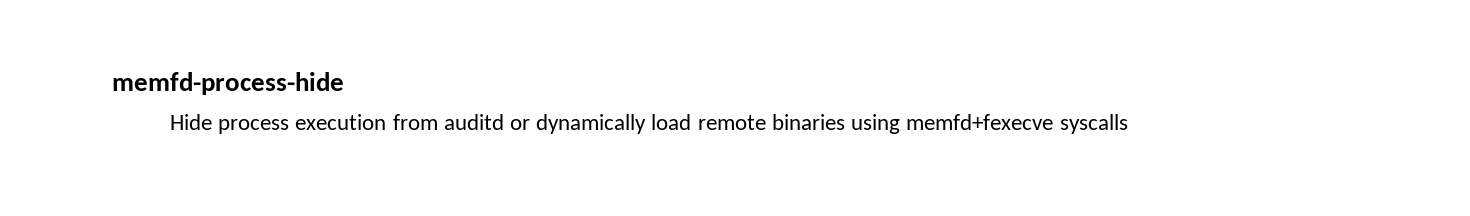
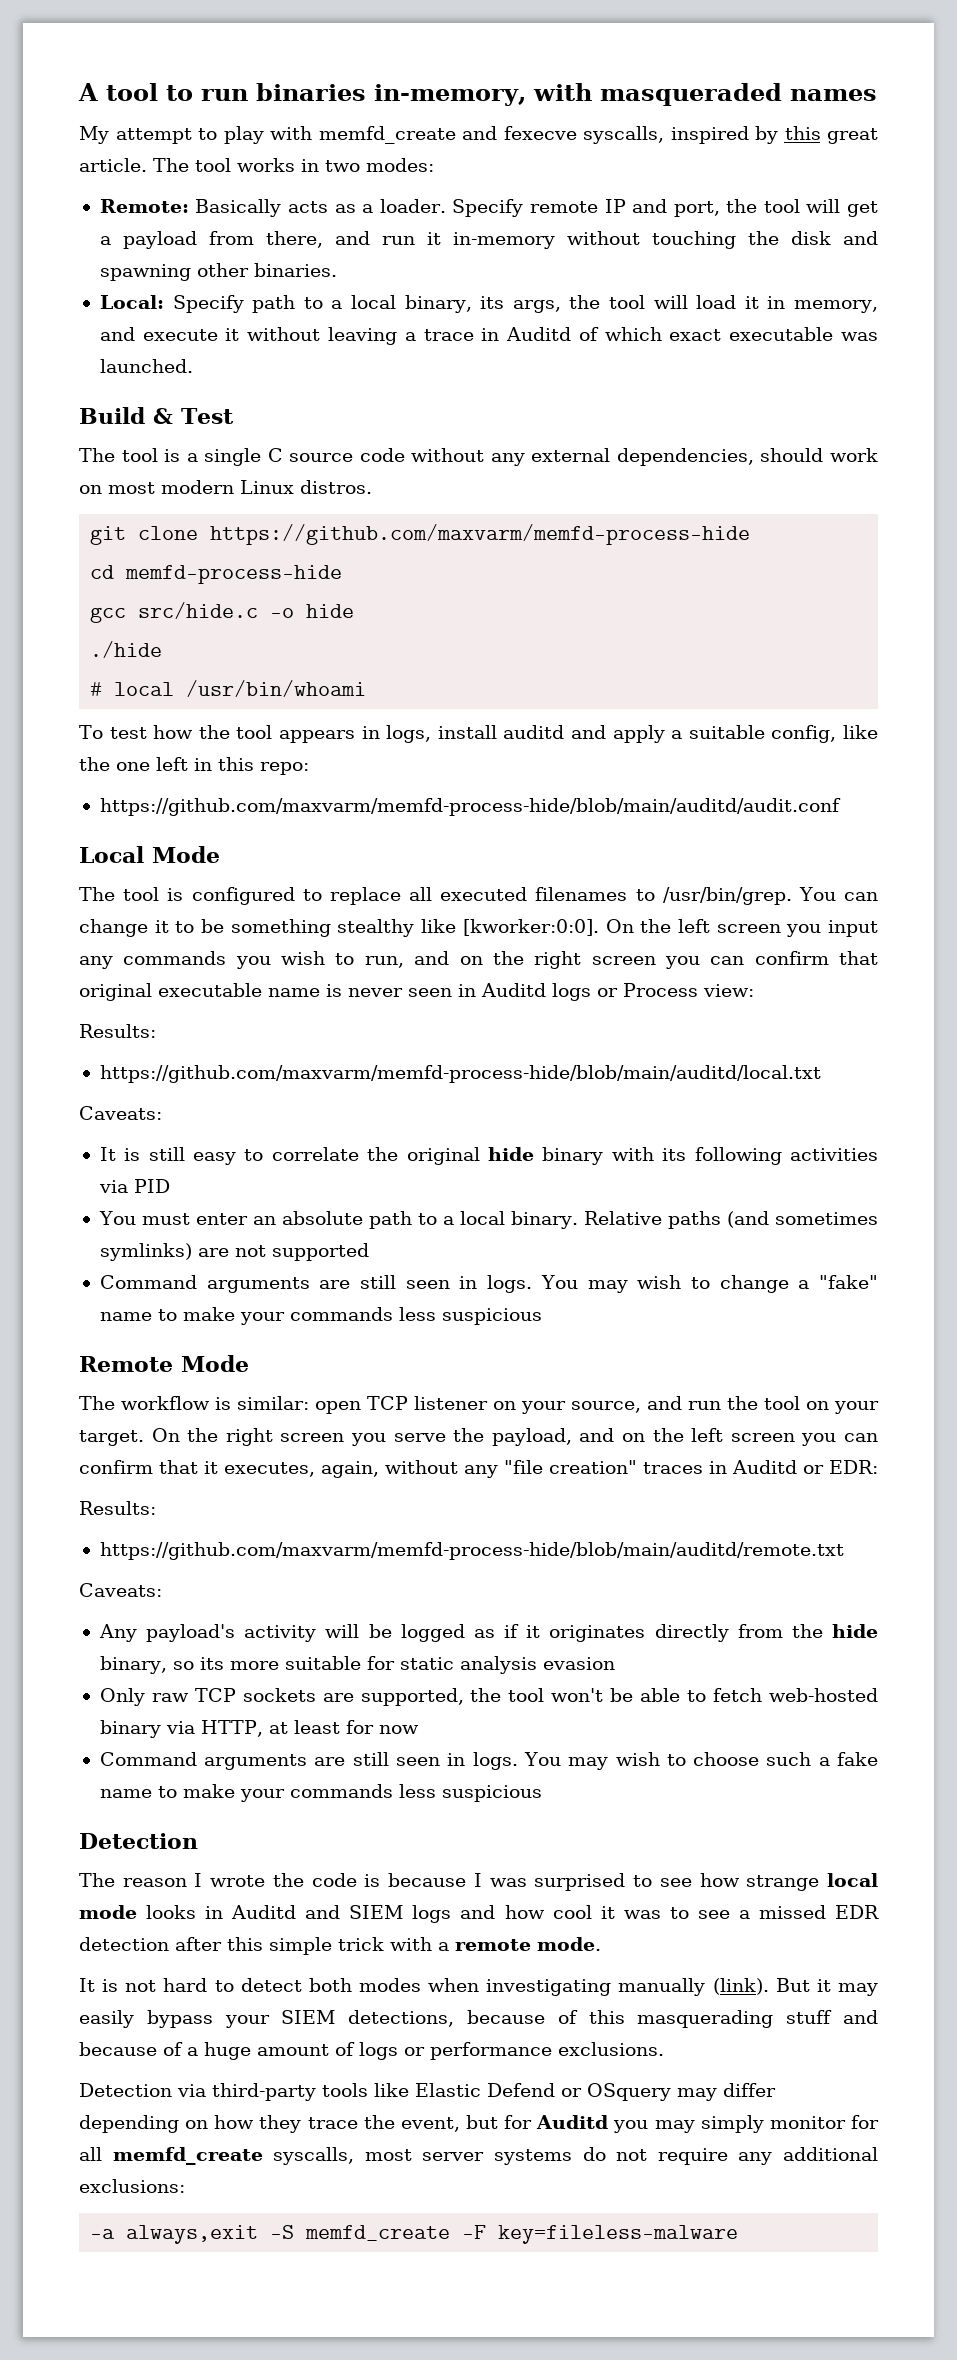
- memfd-process-hide
- Hide process execution from auditd or dynamically load remote binaries using memfd+fexecve syscalls
+ A tool to run binaries in-memory, with masqueraded names
+ My attempt to play with memfd_create and fexecve syscalls, inspired by this great article. The tool works in two modes:
+ Remote: Basically acts as a loader. Specify remote IP and port, the tool will get a payload from there, and run it in-memory without touching the disk and spawning other binaries.
+ Local: Specify path to a local binary, its args, the tool will load it in memory, and execute it without leaving a trace in Auditd of which exact executable was launched.
+ Build & Test
+ The tool is a single C source code without any external dependencies, should work on most modern Linux distros.
+ git clone https://github.com/maxvarm/memfd-process-hide
+ cd memfd-process-hide
+ gcc src/hide.c -o hide
+ ./hide
+ # local /usr/bin/whoami
+ To test how the tool appears in logs, install auditd and apply a suitable config, like the one left in this repo:
+ https://github.com/maxvarm/memfd-process-hide/blob/main/auditd/audit.conf
+ Local Mode
+ The tool is configured to replace all executed filenames to /usr/bin/grep. You can change it to be something stealthy like [kworker:0:0]. On the left screen you input any commands you wish to run, and on the right screen you can confirm that original executable name is never seen in Auditd logs or Process view:
+ Results:
+ https://github.com/maxvarm/memfd-process-hide/blob/main/auditd/local.txt
+ Caveats:
+ It is still easy to correlate the original hide binary with its following activities via PID
+ You must enter an absolute path to a local binary. Relative paths (and sometimes symlinks) are not supported
+ Command arguments are still seen in logs. You may wish to change a "fake" name to make your commands less suspicious
+ Remote Mode
+ The workflow is similar: open TCP listener on your source, and run the tool on your target. On the right screen you serve the payload, and on the left screen you can confirm that it executes, again, without any "file creation" traces in Auditd or EDR:
+ Results:
+ https://github.com/maxvarm/memfd-process-hide/blob/main/auditd/remote.txt
+ Caveats:
+ Any payload's activity will be logged as if it originates directly from the hide binary, so its more suitable for static analysis evasion
+ Only raw TCP sockets are supported, the tool won't be able to fetch web-hosted binary via HTTP, at least for now
+ Command arguments are still seen in logs. You may wish to choose such a fake name to make your commands less suspicious
+ Detection
+ The reason I wrote the code is because I was surprised to see how strange local mode looks in Auditd and SIEM logs and how cool it was to see a missed EDR detection after this simple trick with a remote mode.
+ It is not hard to detect both modes when investigating manually (link). But it may easily bypass your SIEM detections, because of this masquerading stuff and because of a huge amount of logs or performance exclusions.
+ Detection via third-party tools like Elastic Defend or OSquery may differ depending on how they trace the event, but for Auditd you may simply monitor for all memfd_create syscalls, most server systems do not require any additional exclusions:
+ -a always,exit -S memfd_create -F key=fileless-malware

